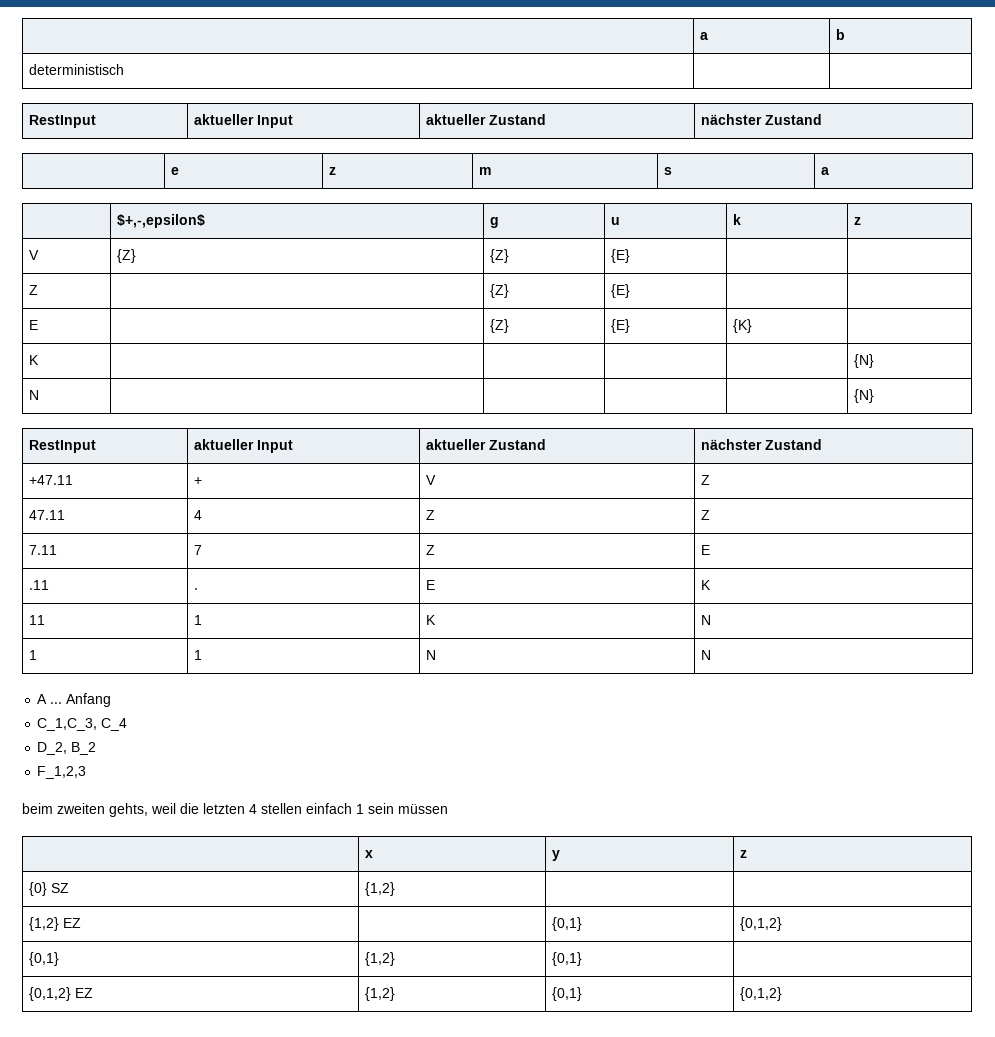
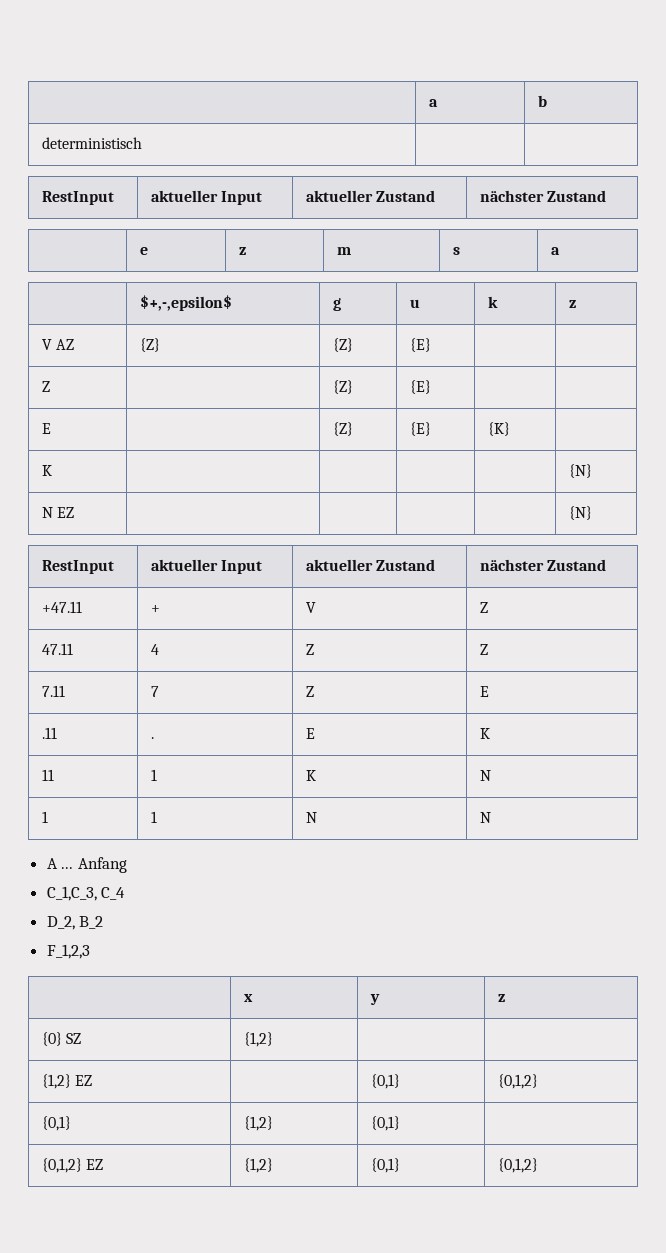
- V | {Z} | {Z} | {E} | |
+ V AZ | {Z} | {Z} | {E} | |
- N | | | | | {N}
+ N EZ | | | | | {N}
- beim zweiten gehts, weil die letzten 4 stellen einfach 1 sein müssen

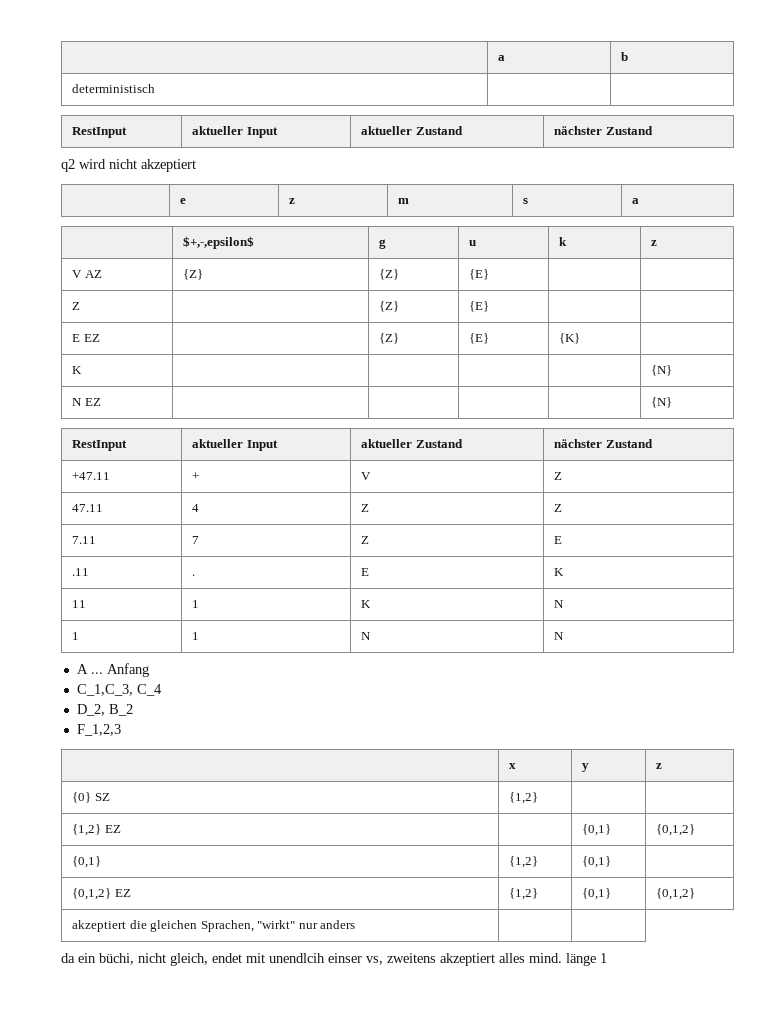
+ q2 wird nicht akzeptiert
- E | | {Z} | {E} | {K} |
+ E EZ | | {Z} | {E} | {K} |
+ akzeptiert die gleichen Sprachen, "wirkt" nur anders | |
+ da ein büchi, nicht gleich, endet mit unendlcih einser vs, zweitens akzeptiert alles mind. länge 1

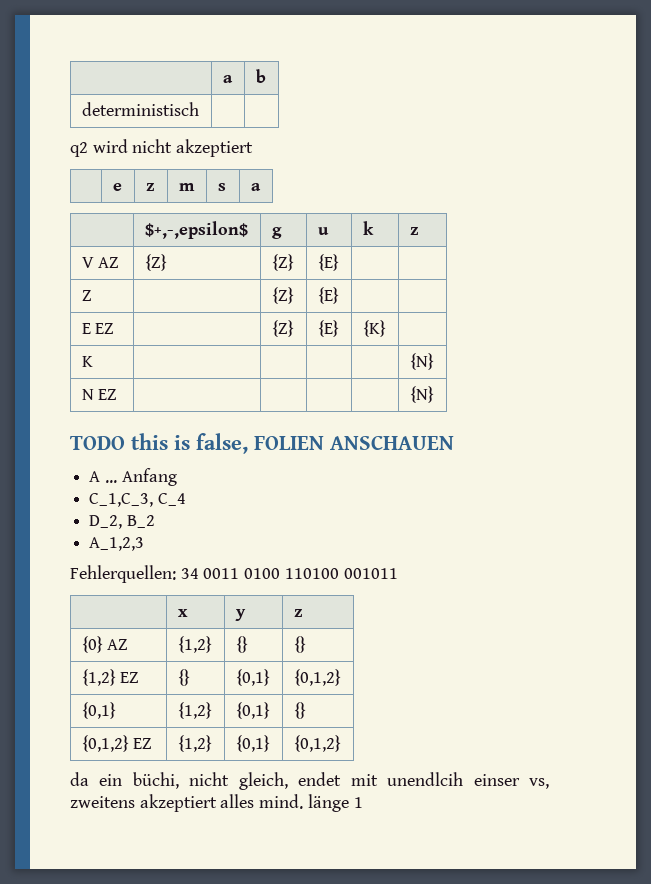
  deterministisch | |
- RestInput | aktueller Input | aktueller Zustand | nächster Zustand
  N EZ | | | | | {N}
- RestInput | aktueller Input | aktueller Zustand | nächster Zustand
- +47.11 | + | V | Z
- 47.11 | 4 | Z | Z
- 7.11 | 7 | Z | E
- .11 | . | E | K
- 11 | 1 | K | N
- 1 | 1 | N | N
+ TODO this is false, FOLIEN ANSCHAUEN
- F_1,2,3
+ A_1,2,3
+ Fehlerquellen: 34 0011 0100 110100 001011
- {0} SZ | {1,2} | |
+ {0} AZ | {1,2} | {} | {}
- {1,2} EZ | | {0,1} | {0,1,2}
+ {1,2} EZ | {} | {0,1} | {0,1,2}
- {0,1} | {1,2} | {0,1} |
+ {0,1} | {1,2} | {0,1} | {}
- akzeptiert die gleichen Sprachen, "wirkt" nur anders | |

